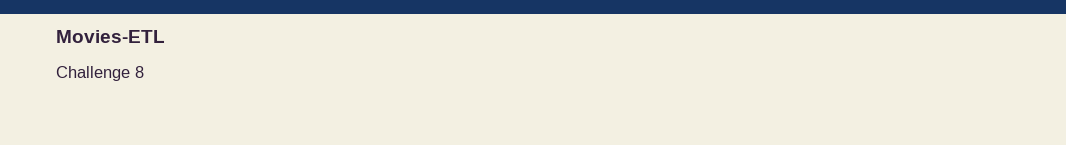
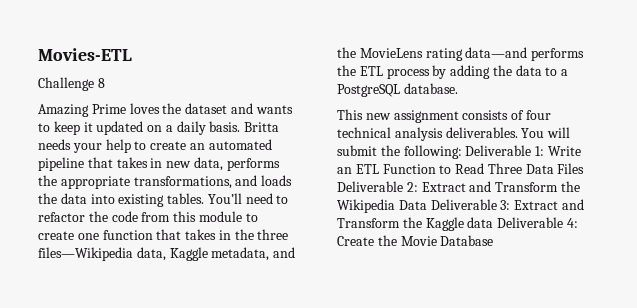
+ Amazing Prime loves the dataset and wants to keep it updated on a daily basis. Britta needs your help to create an automated pipeline that takes in new data, performs the appropriate transformations, and loads the data into existing tables. You’ll need to refactor the code from this module to create one function that takes in the three files—Wikipedia data, Kaggle metadata, and the MovieLens rating data—and performs the ETL process by adding the data to a PostgreSQL database.
+ This new assignment consists of four technical analysis deliverables. You will submit the following: Deliverable 1: Write an ETL Function to Read Three Data Files Deliverable 2: Extract and Transform the Wikipedia Data Deliverable 3: Extract and Transform the Kaggle data Deliverable 4: Create the Movie Database

